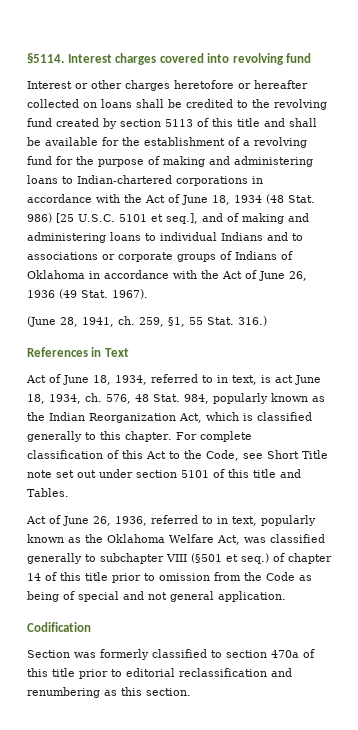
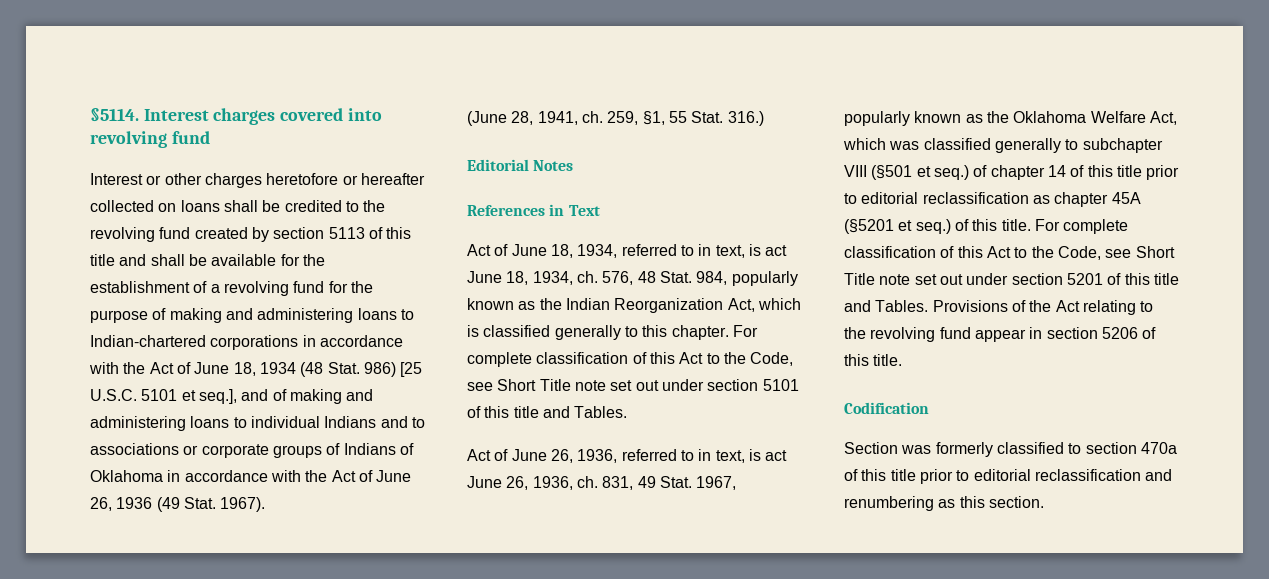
+ Editorial Notes
- Act of June 26, 1936, referred to in text, popularly known as the Oklahoma Welfare Act, was classified generally to subchapter VIII (§501 et seq.) of chapter 14 of this title prior to omission from the Code as being of special and not general application.
+ Act of June 26, 1936, referred to in text, is act June 26, 1936, ch. 831, 49 Stat. 1967, popularly known as the Oklahoma Welfare Act, which was classified generally to subchapter VIII (§501 et seq.) of chapter 14 of this title prior to editorial reclassification as chapter 45A (§5201 et seq.) of this title. For complete classification of this Act to the Code, see Short Title note set out under section 5201 of this title and Tables. Provisions of the Act relating to the revolving fund appear in section 5206 of this title.

